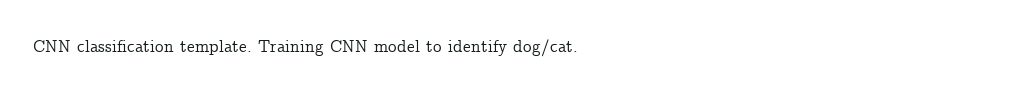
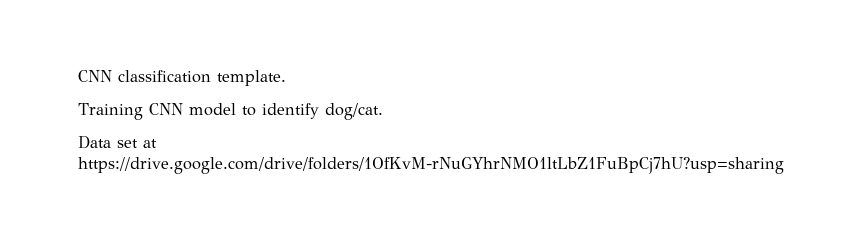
- CNN classification template. Training CNN model to identify dog/cat.
+ CNN classification template.
+ Training CNN model to identify dog/cat.
+ Data set at https://drive.google.com/drive/folders/1OfKvM-rNuGYhrNMO1ltLbZ1FuBpCj7hU?usp=sharing

